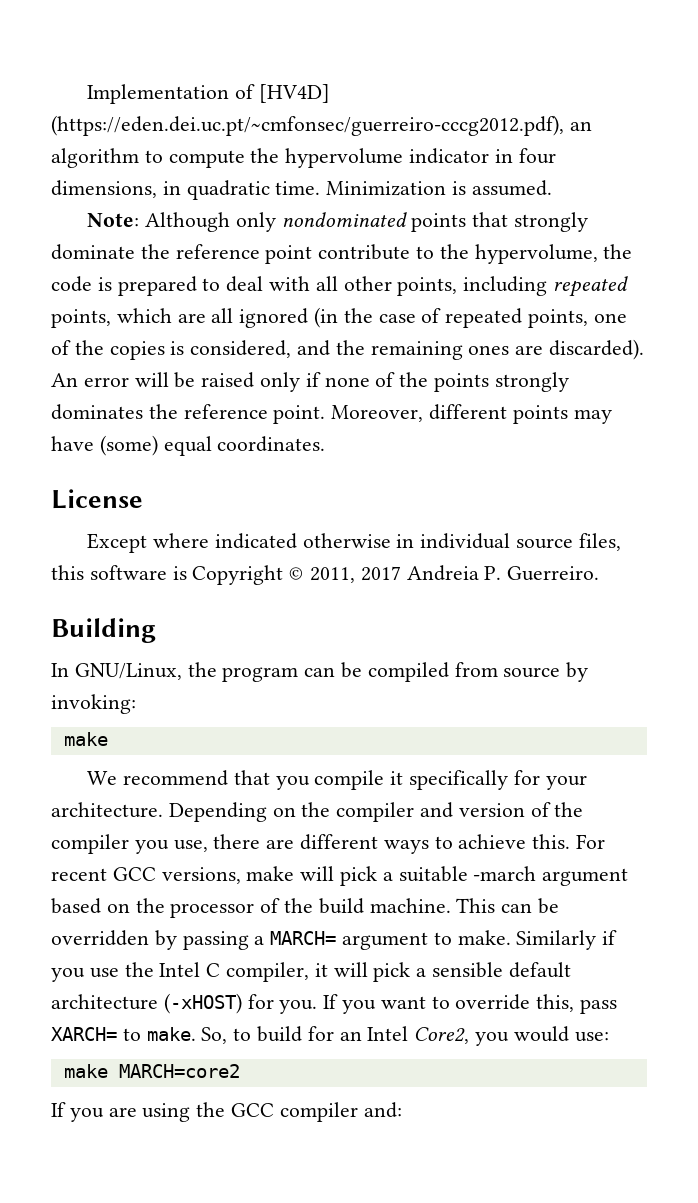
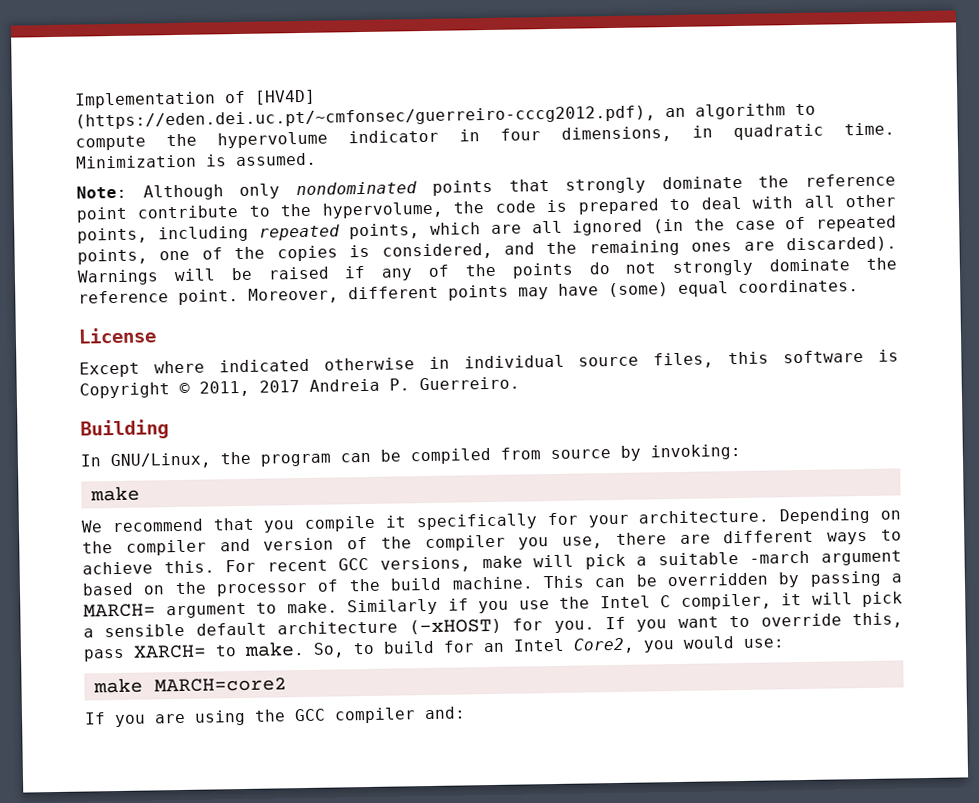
- An error will be raised only if none of the points strongly dominates the reference point.
+ Warnings will be raised if any of the points do not strongly dominate the reference point.

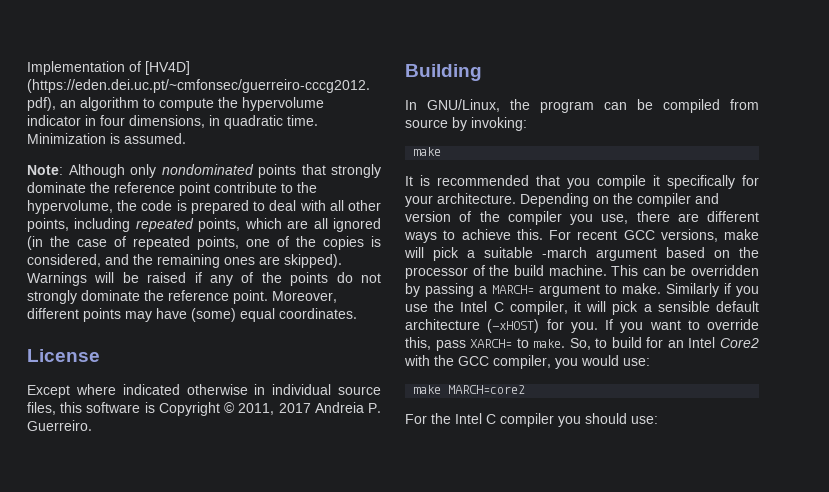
- Note: Although only nondominated points that strongly dominate the reference point contribute to the hypervolume, the code is prepared to deal with all other points, including repeated points, which are all ignored (in the case of repeated points, one of the copies is considered, and the remaining ones are discarded).
+ Note: Although only nondominated points that strongly dominate the reference point contribute to the hypervolume, the code is prepared to deal with all other points, including repeated points, which are all ignored (in the case of repeated points, one of the copies is considered, and the remaining ones are skipped).
- We recommend that you compile it specifically for your architecture.
+ It is recommended that you compile it specifically for your architecture.
- So, to build for an Intel Core2, you would use:
+ So, to build for an Intel Core2 with the GCC compiler, you would use:
- If you are using the GCC compiler and:
+ For the Intel C compiler you should use:

